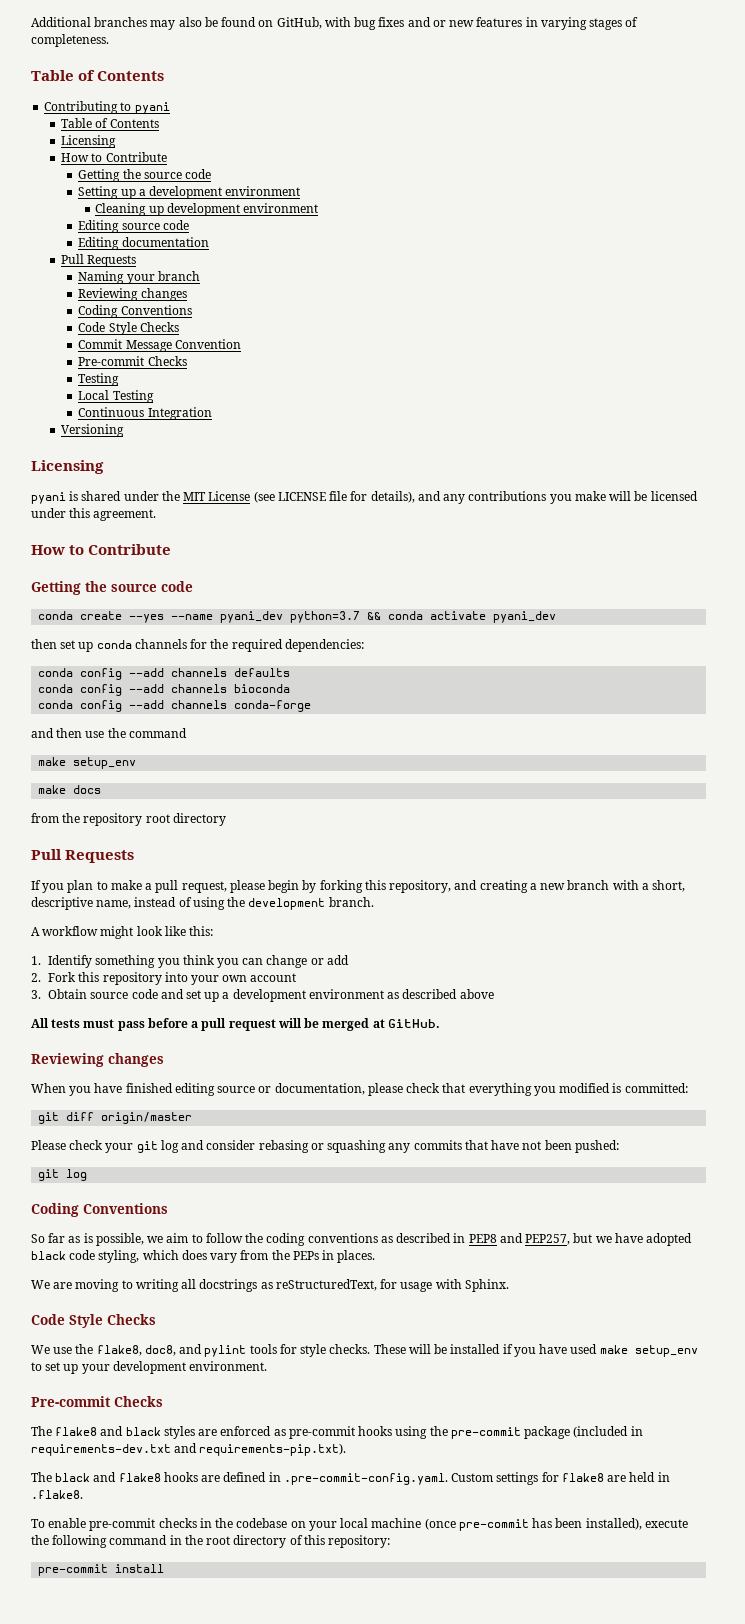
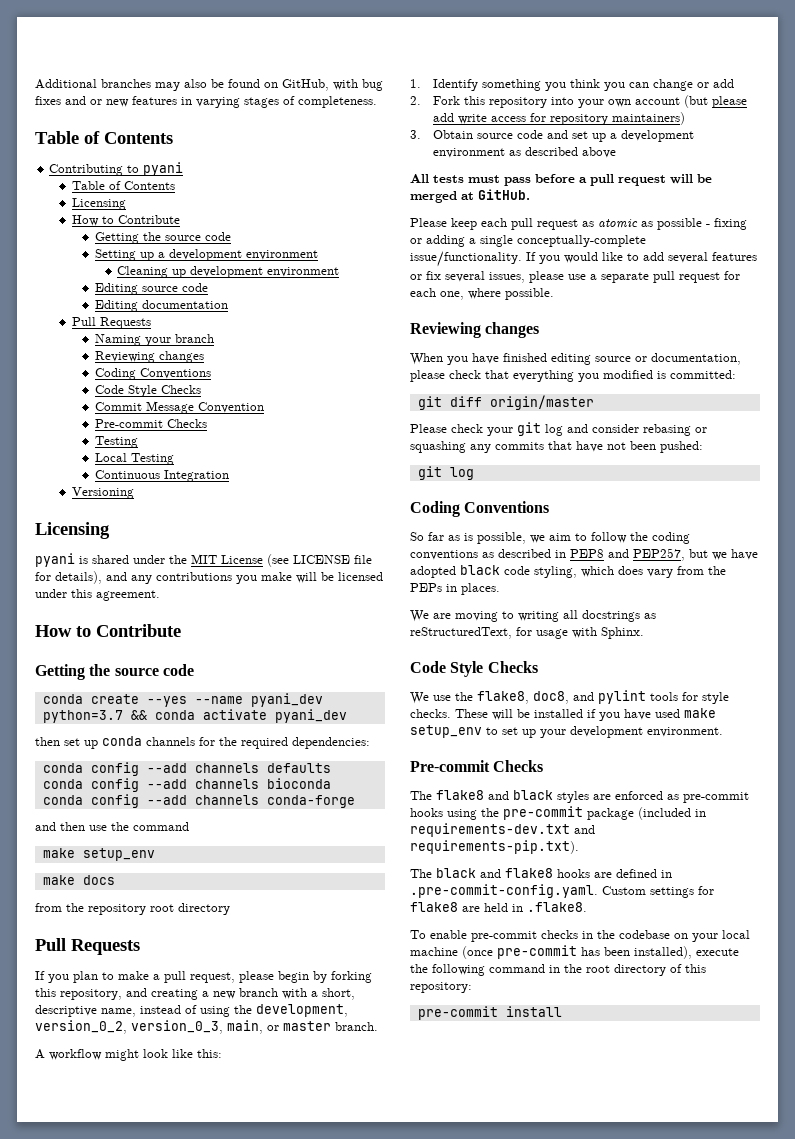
- If you plan to make a pull request, please begin by forking this repository, and creating a new branch with a short, descriptive name, instead of using the development branch.
+ If you plan to make a pull request, please begin by forking this repository, and creating a new branch with a short, descriptive name, instead of using the development, version_0_2, version_0_3, main, or master branch.
- 2. Fork this repository into your own account
+ 2. Fork this repository into your own account (but please add write access for repository maintainers)
+ Please keep each pull request as atomic as possible - fixing or adding a single conceptually-complete issue/functionality. If you would like to add several features or fix several issues, please use a separate pull request for each one, where possible.

